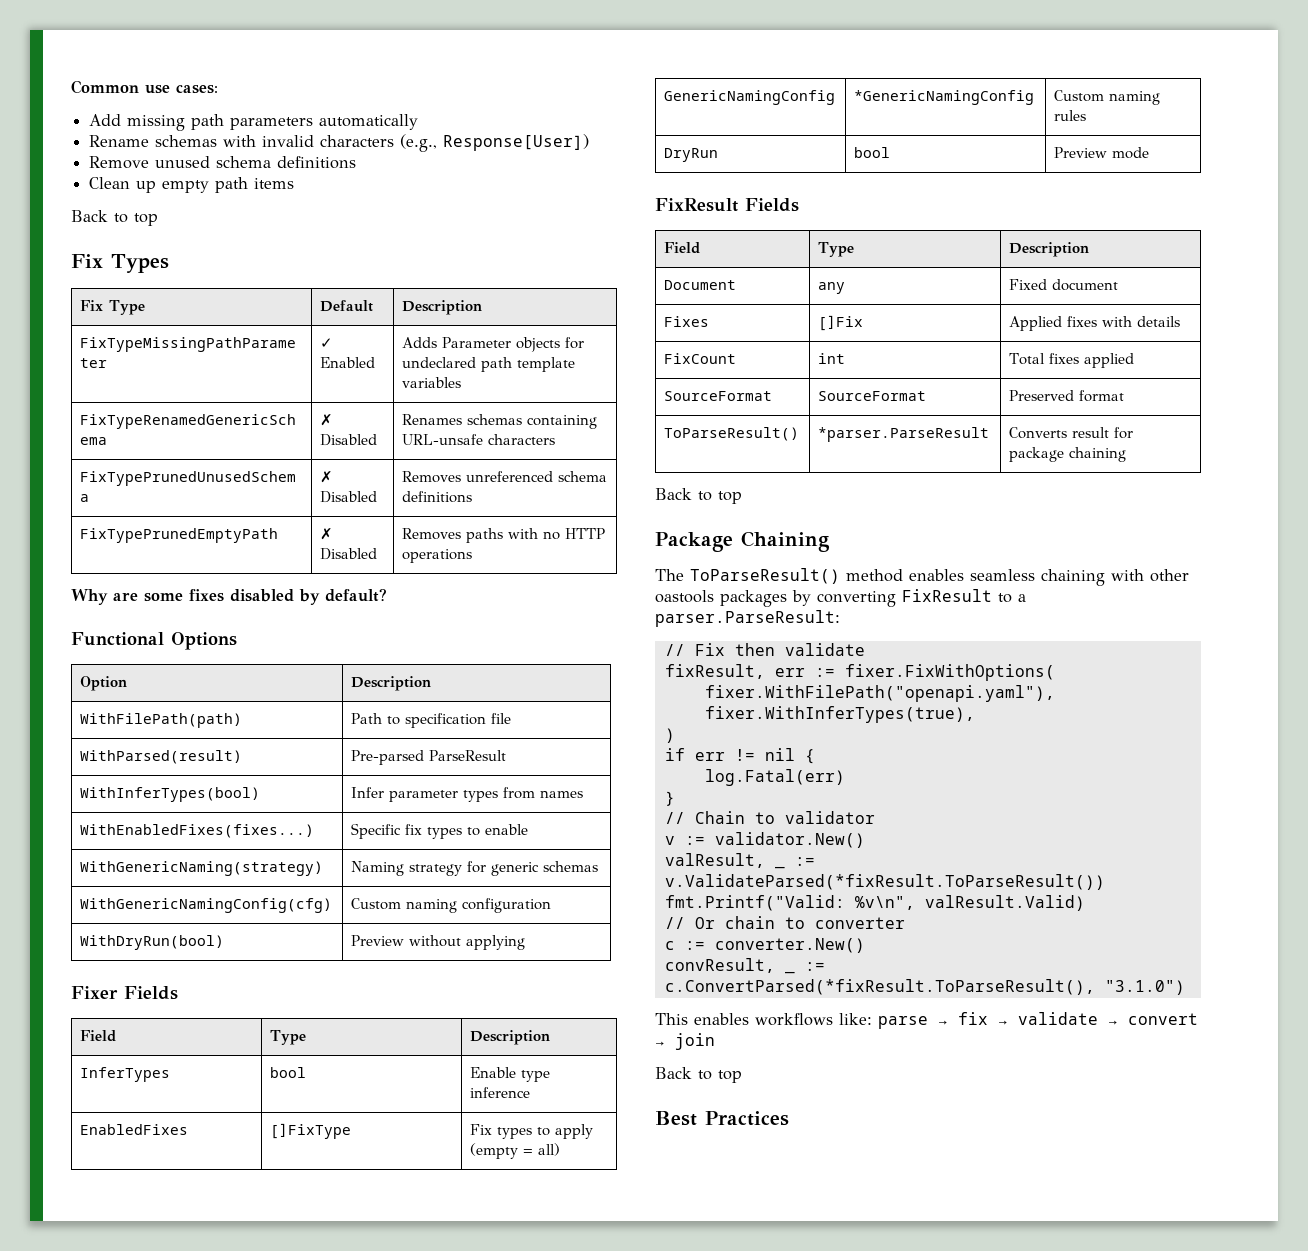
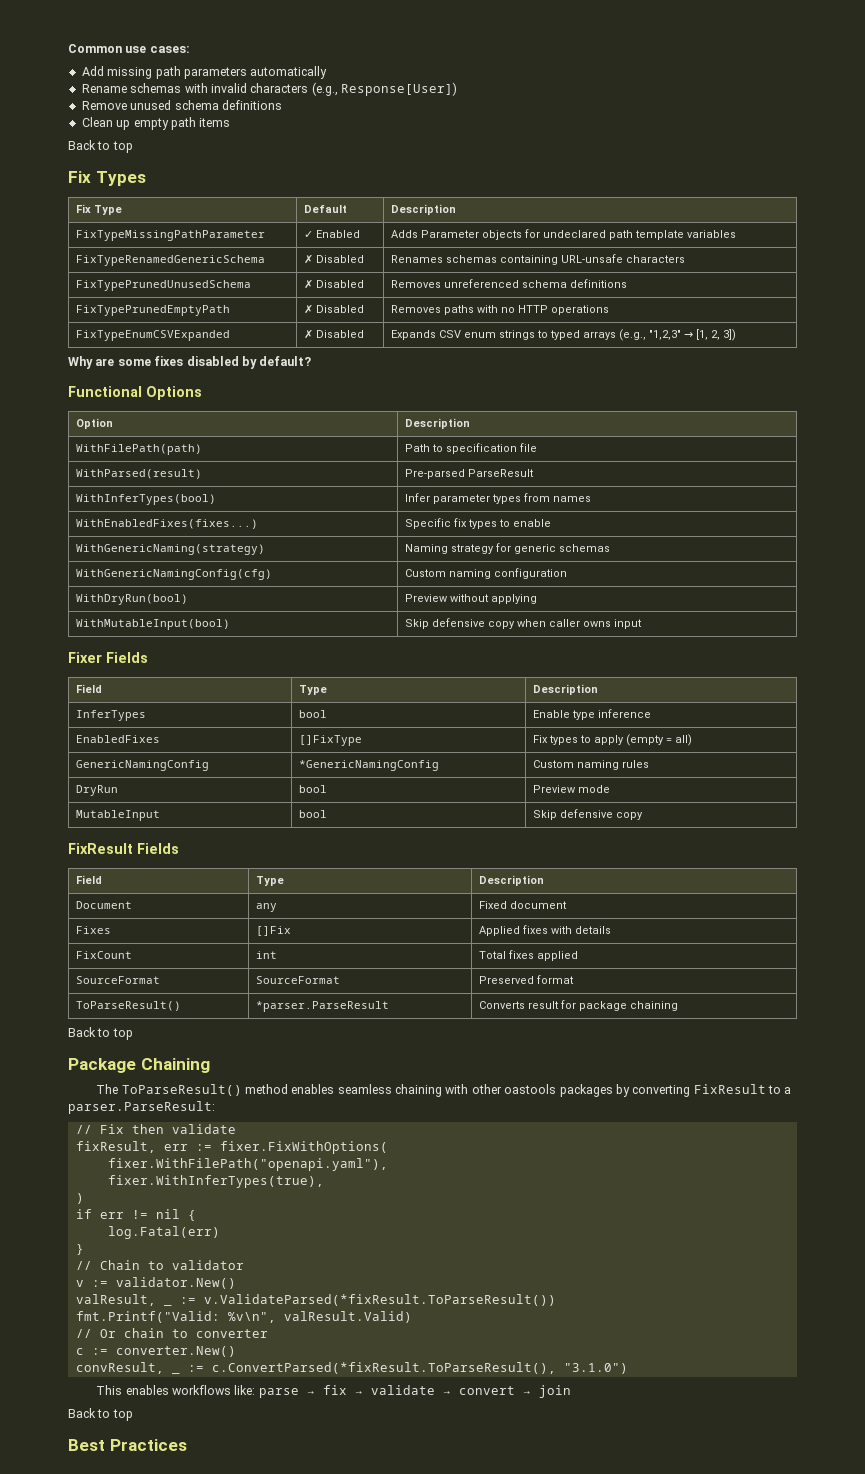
+ FixTypeEnumCSVExpanded | ✗ Disabled | Expands CSV enum strings to typed arrays (e.g., "1,2,3" → [1, 2, 3])
+ WithMutableInput(bool) | Skip defensive copy when caller owns input
+ MutableInput | bool | Skip defensive copy

